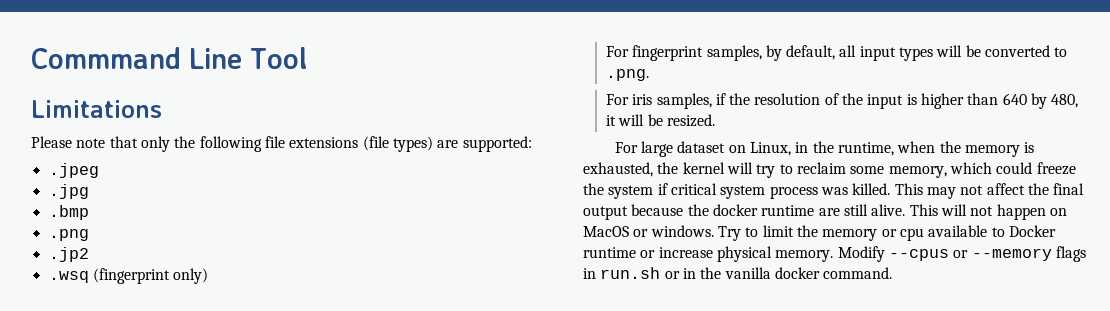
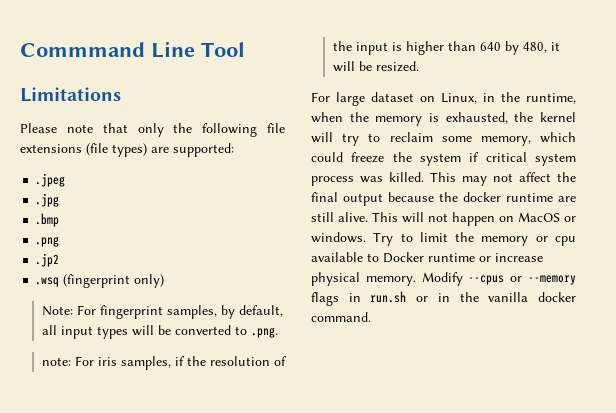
- For fingerprint samples, by default, all input types will be converted to .png.
+ Note: For fingerprint samples, by default, all input types will be converted to .png.
- For iris samples, if the resolution of the input is higher than 640 by 480, it will be resized.
+ note: For iris samples, if the resolution of the input is higher than 640 by 480, it will be resized.

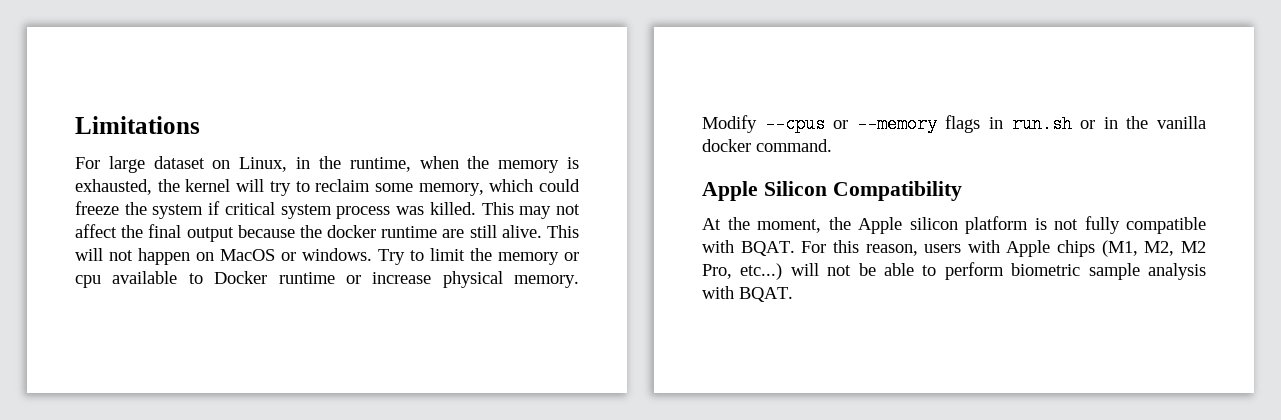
- Commmand Line Tool
  Limitations
- Please note that only the following file extensions (file types) are supported:
- .jpeg
- .jpg
- .bmp
- .png
- .jp2
- .wsq (fingerprint only)
- Note: For fingerprint samples, by default, all input types will be converted to .png.
- note: For iris samples, if the resolution of the input is higher than 640 by 480, it will be resized.
+ Apple Silicon Compatibility
+ At the moment, the Apple silicon platform is not fully compatible with BQAT. For this reason, users with Apple chips (M1, M2, M2 Pro, etc...) will not be able to perform biometric sample analysis with BQAT.

